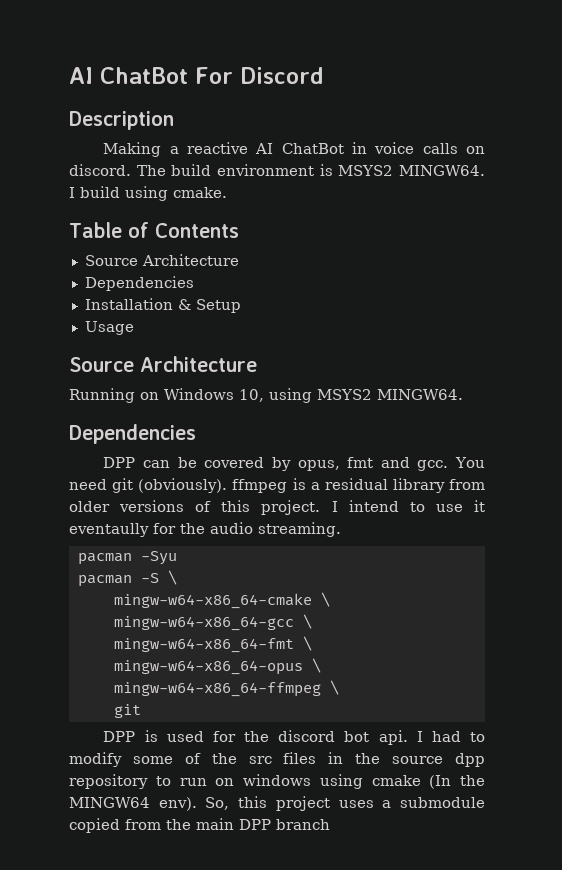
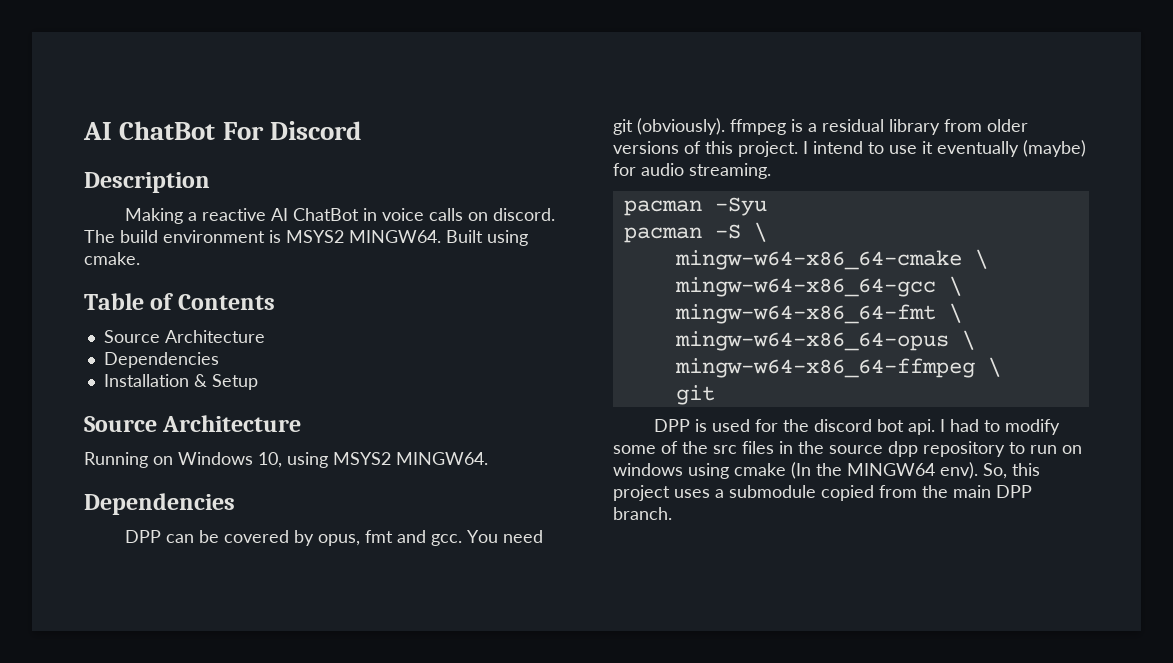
- I build using cmake.
+ Built using cmake.
- Usage
- I intend to use it eventaully for the audio streaming.
+ I intend to use it eventually (maybe) for audio streaming.
- So, this project uses a submodule copied from the main DPP branch
+ So, this project uses a submodule copied from the main DPP branch.

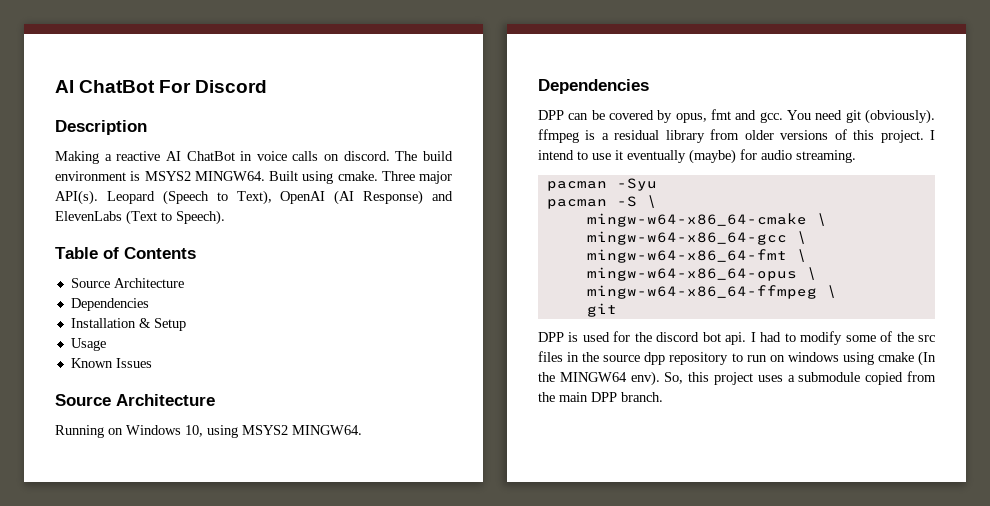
+ Three major API(s). Leopard (Speech to Text), OpenAI (AI Response) and ElevenLabs (Text to Speech).
+ Usage
+ Known Issues

